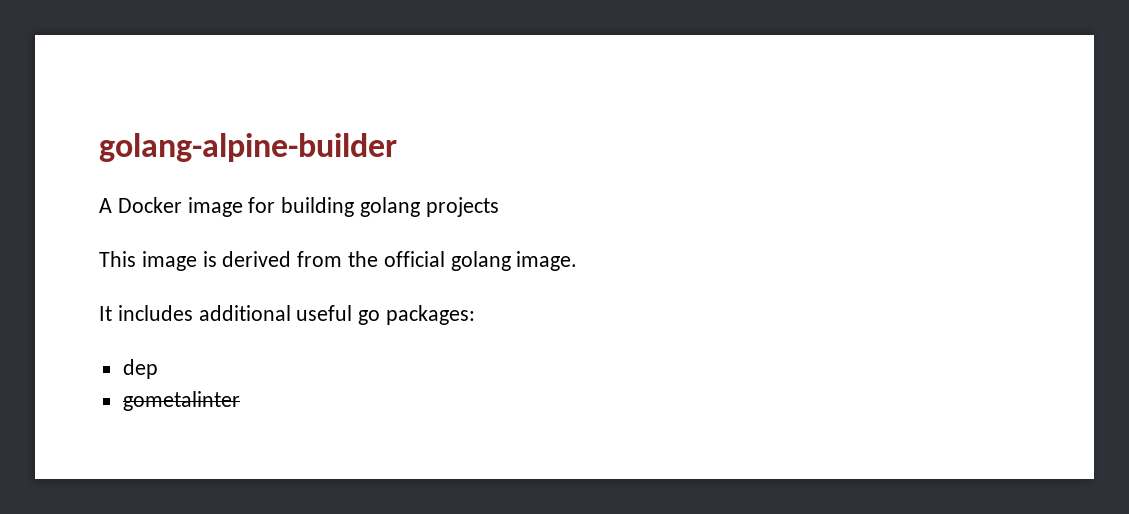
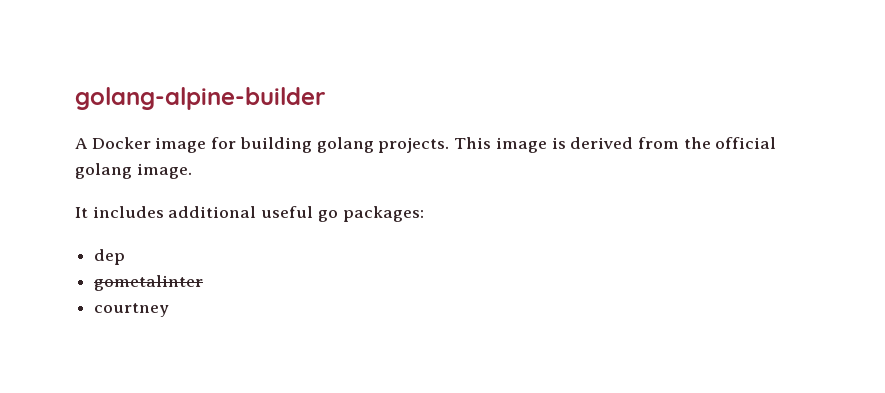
- A Docker image for building golang projects
- This image is derived from the official golang image.
+ A Docker image for building golang projects. This image is derived from the official golang image.
+ courtney

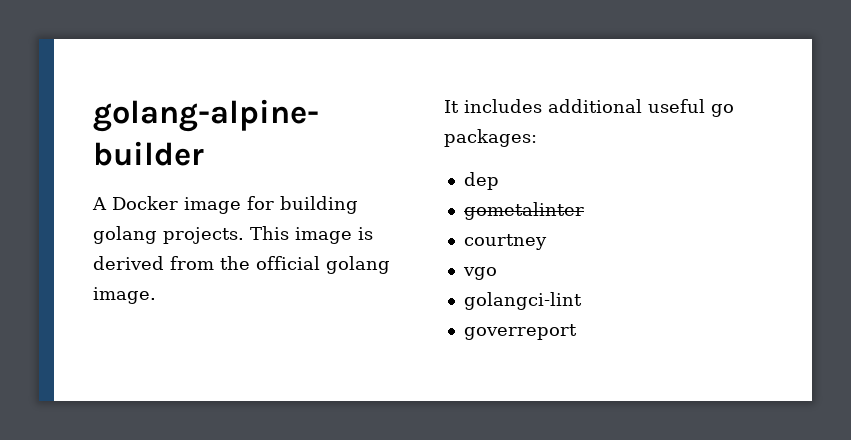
+ vgo
+ golangci-lint
+ goverreport

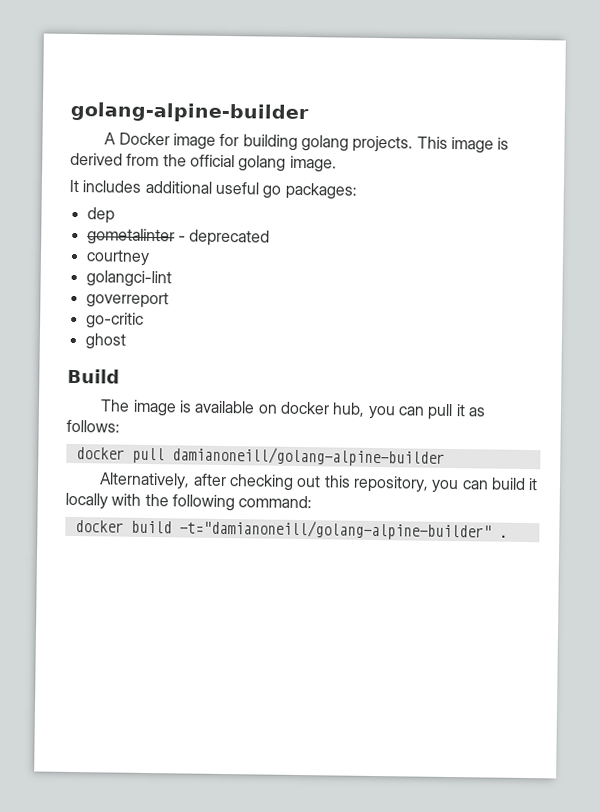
- gometalinter
+ gometalinter - deprecated
- vgo
+ go-critic
+ ghost
+ Build
+ The image is available on docker hub, you can pull it as follows:
+ docker pull damianoneill/golang-alpine-builder
+ Alternatively, after checking out this repository, you can build it locally with the following command:
+ docker build -t="damianoneill/golang-alpine-builder" .

